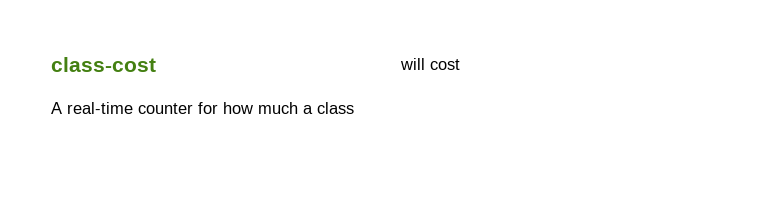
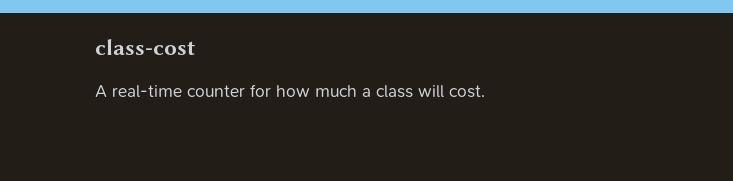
- A real-time counter for how much a class will cost
+ A real-time counter for how much a class will cost.

